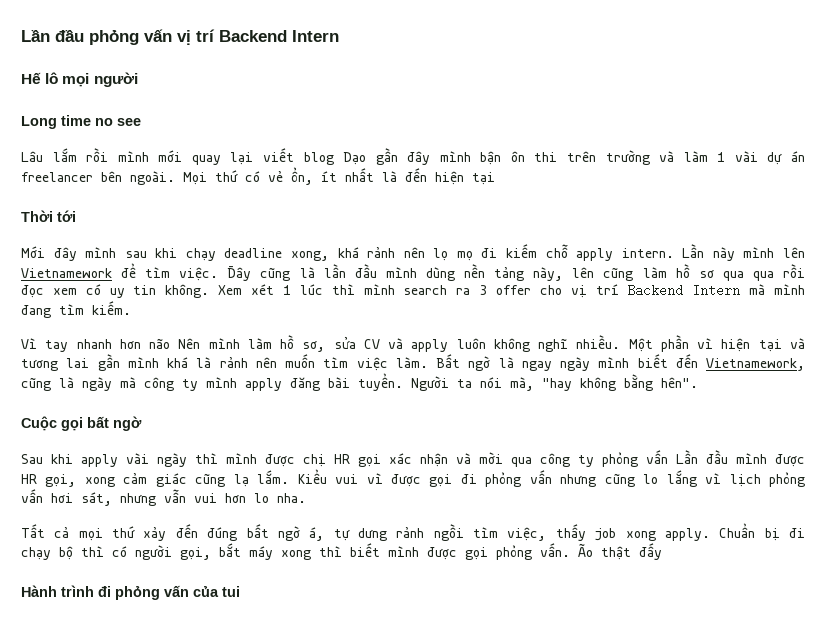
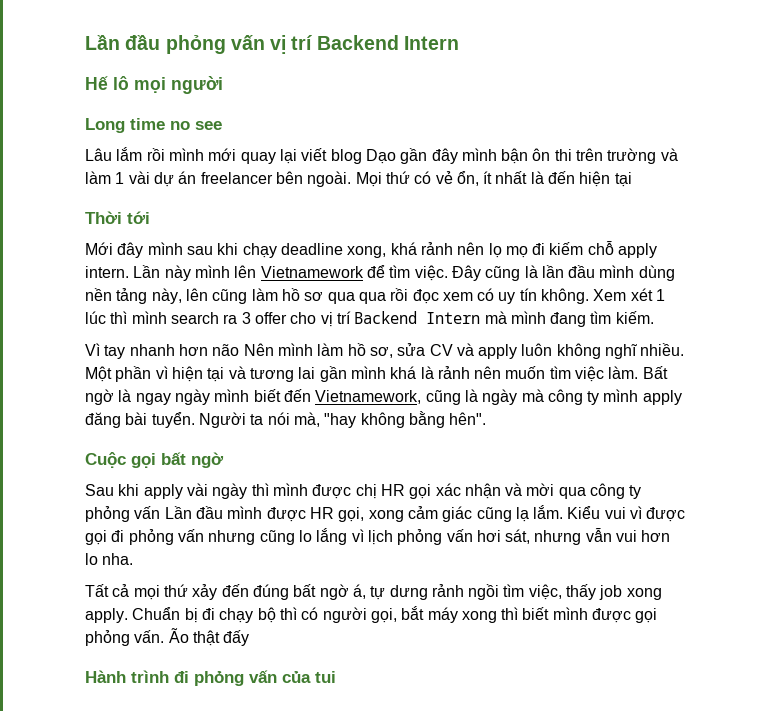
- Đây cũng là lần đầu mình dùng nền tảng này, lên cũng làm hồ sơ qua qua rồi đọc xem có uy tin không.
+ Đây cũng là lần đầu mình dùng nền tảng này, lên cũng làm hồ sơ qua qua rồi đọc xem có uy tín không.

